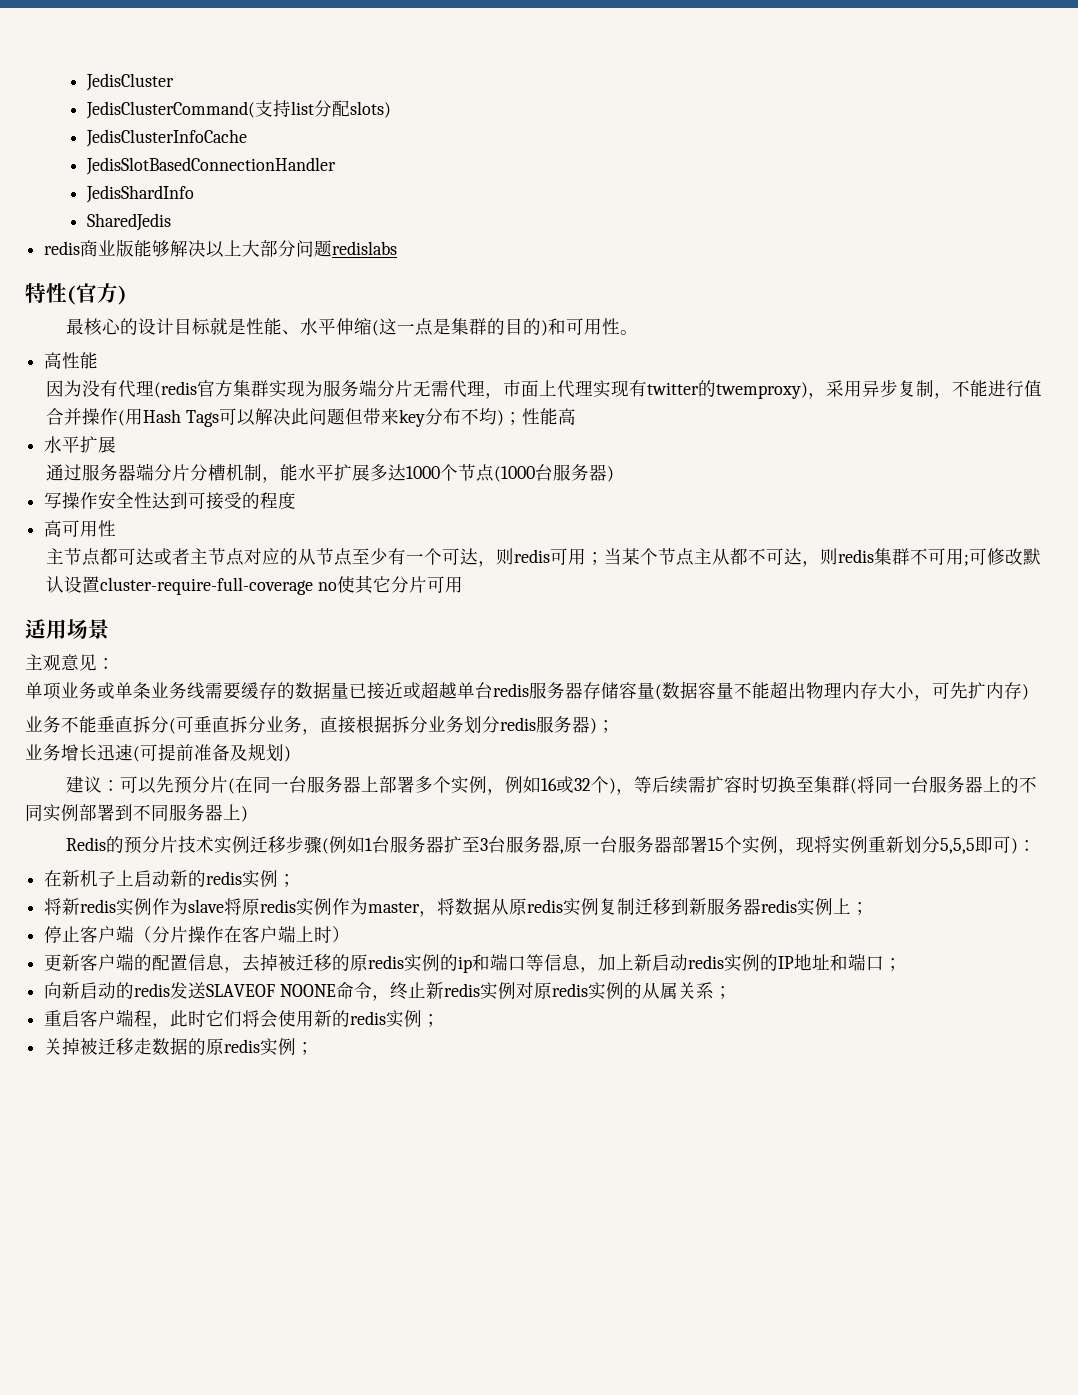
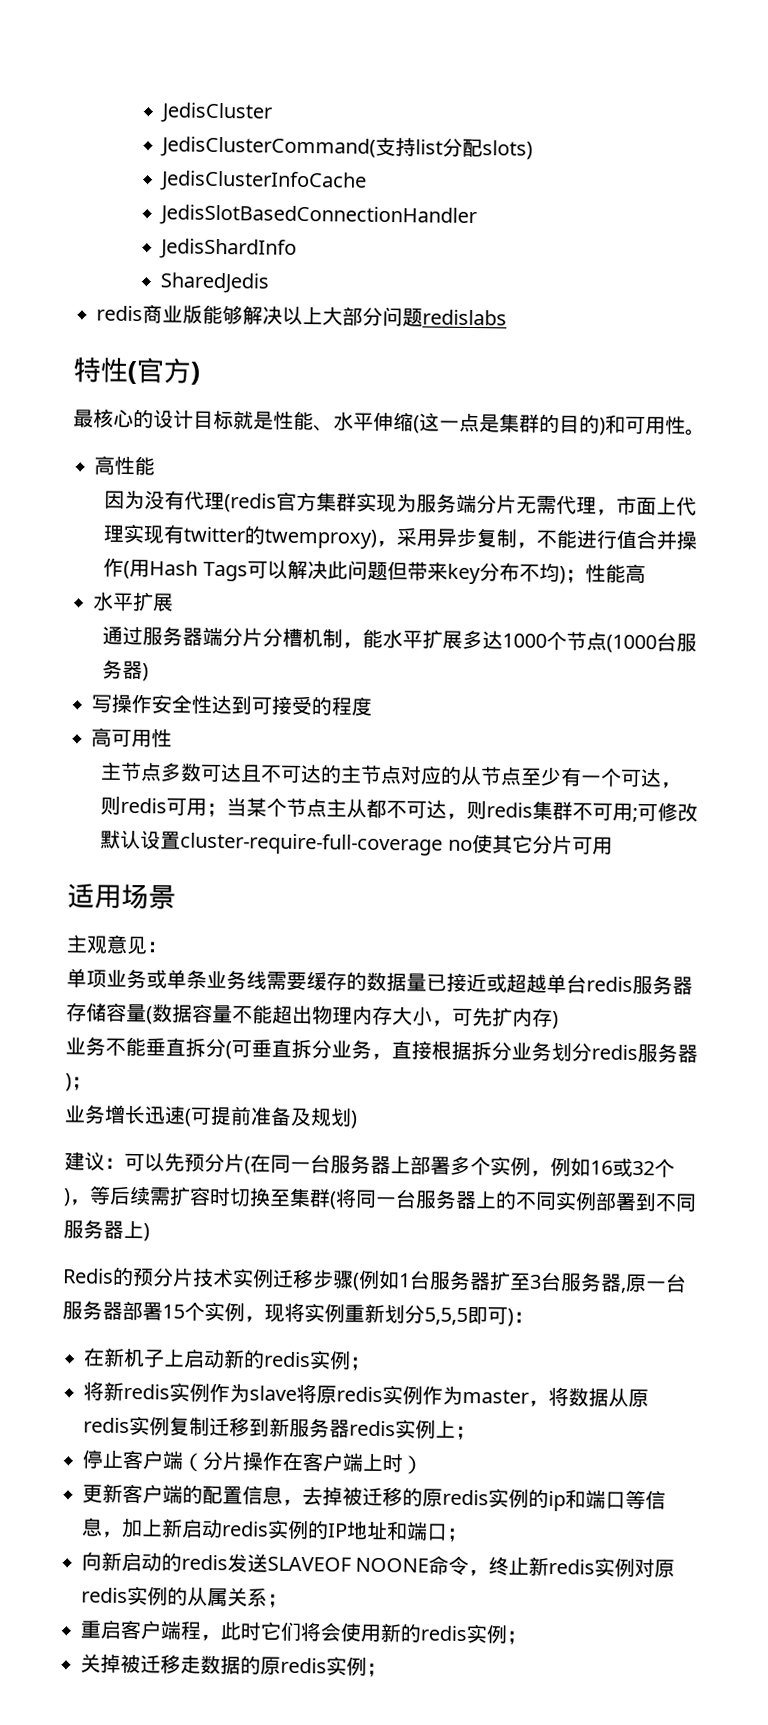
- 主节点都可达或者主节点对应的从节点至少有一个可达，则redis可用；当某个节点主从都不可达，则redis集群不可用;可修改默认设置cluster-require-full-coverage no使其它分片可用
+ 主节点多数可达且不可达的主节点对应的从节点至少有一个可达，则redis可用；当某个节点主从都不可达，则redis集群不可用;可修改默认设置cluster-require-full-coverage no使其它分片可用

